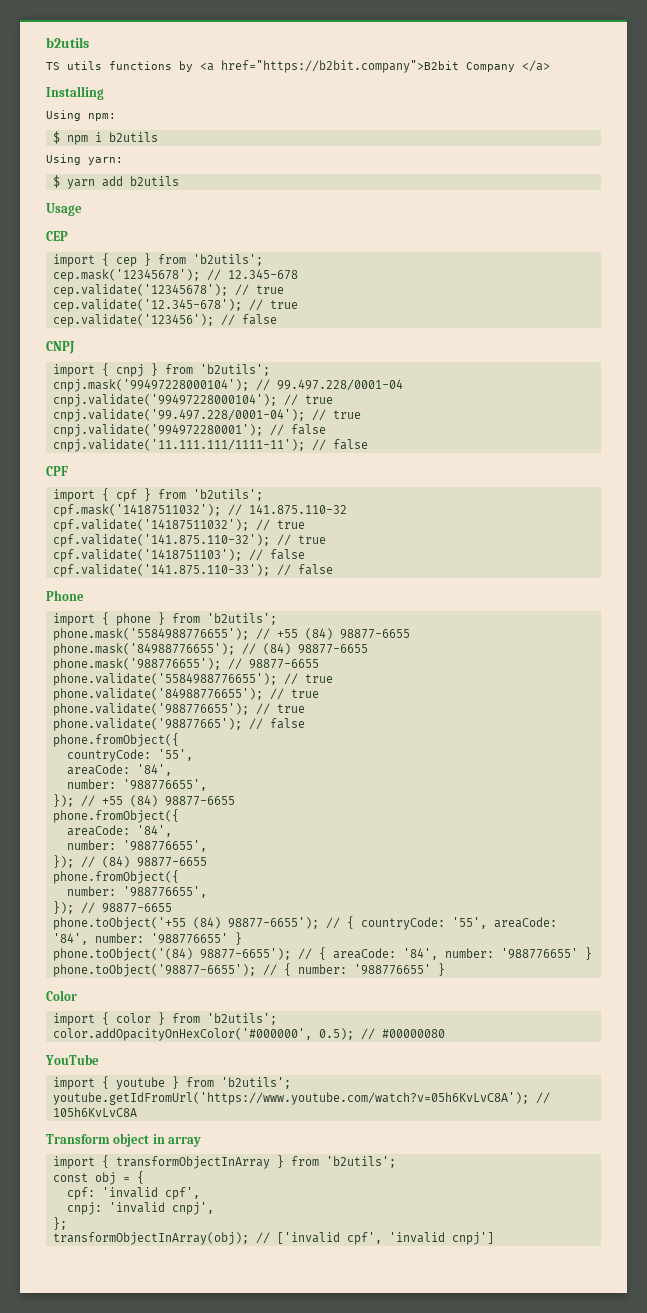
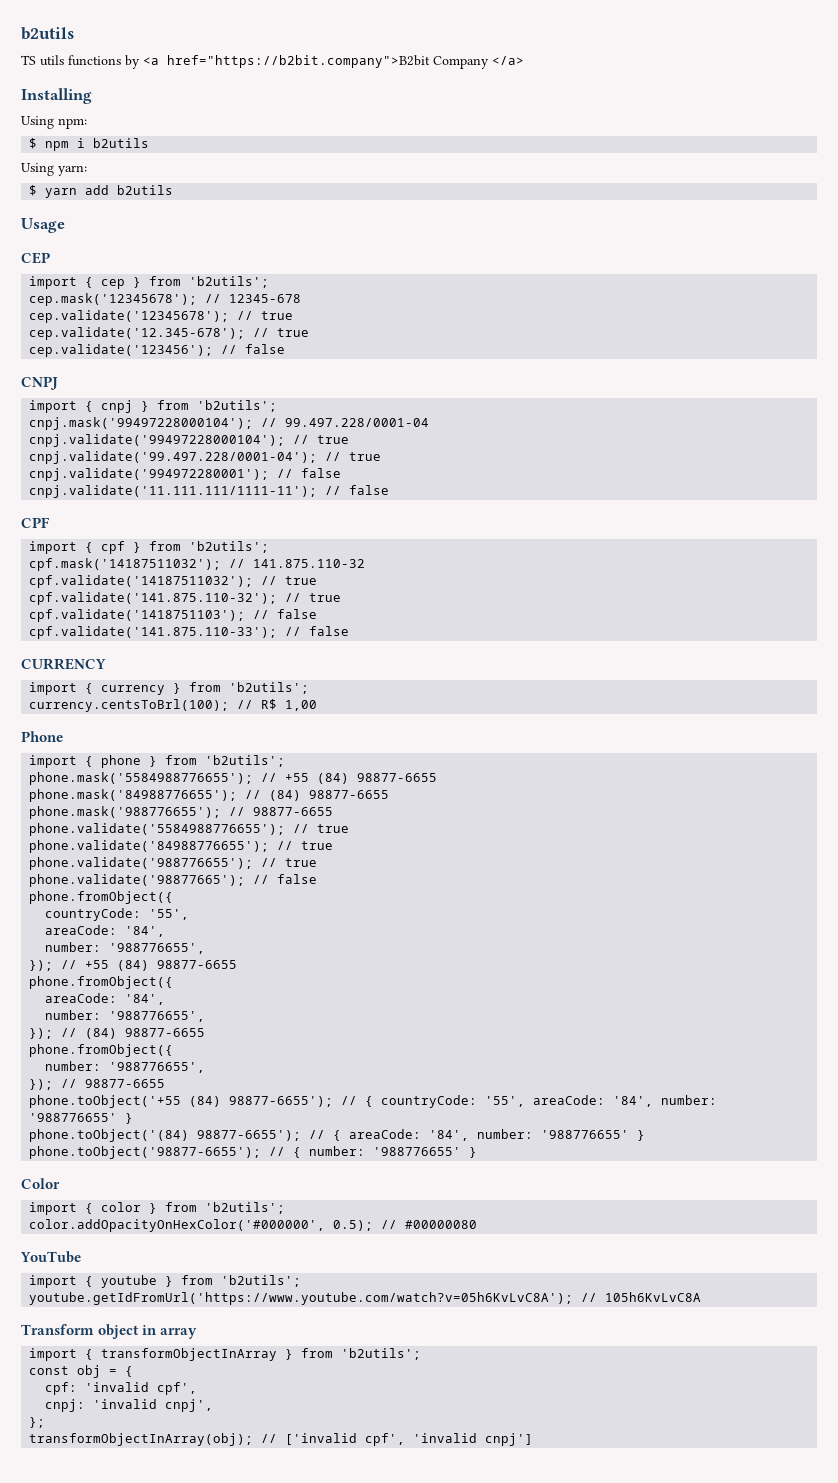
- cep.mask('12345678'); // 12.345-678
+ cep.mask('12345678'); // 12345-678
+ CURRENCY
+ import { currency } from 'b2utils';
+ currency.centsToBrl(100); // R$ 1,00

